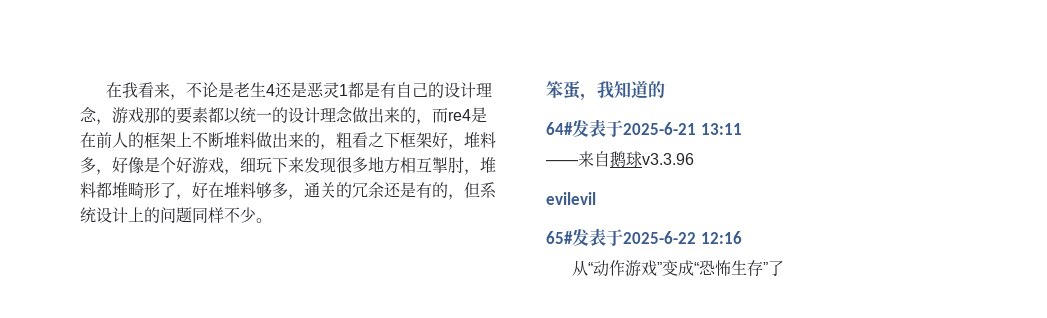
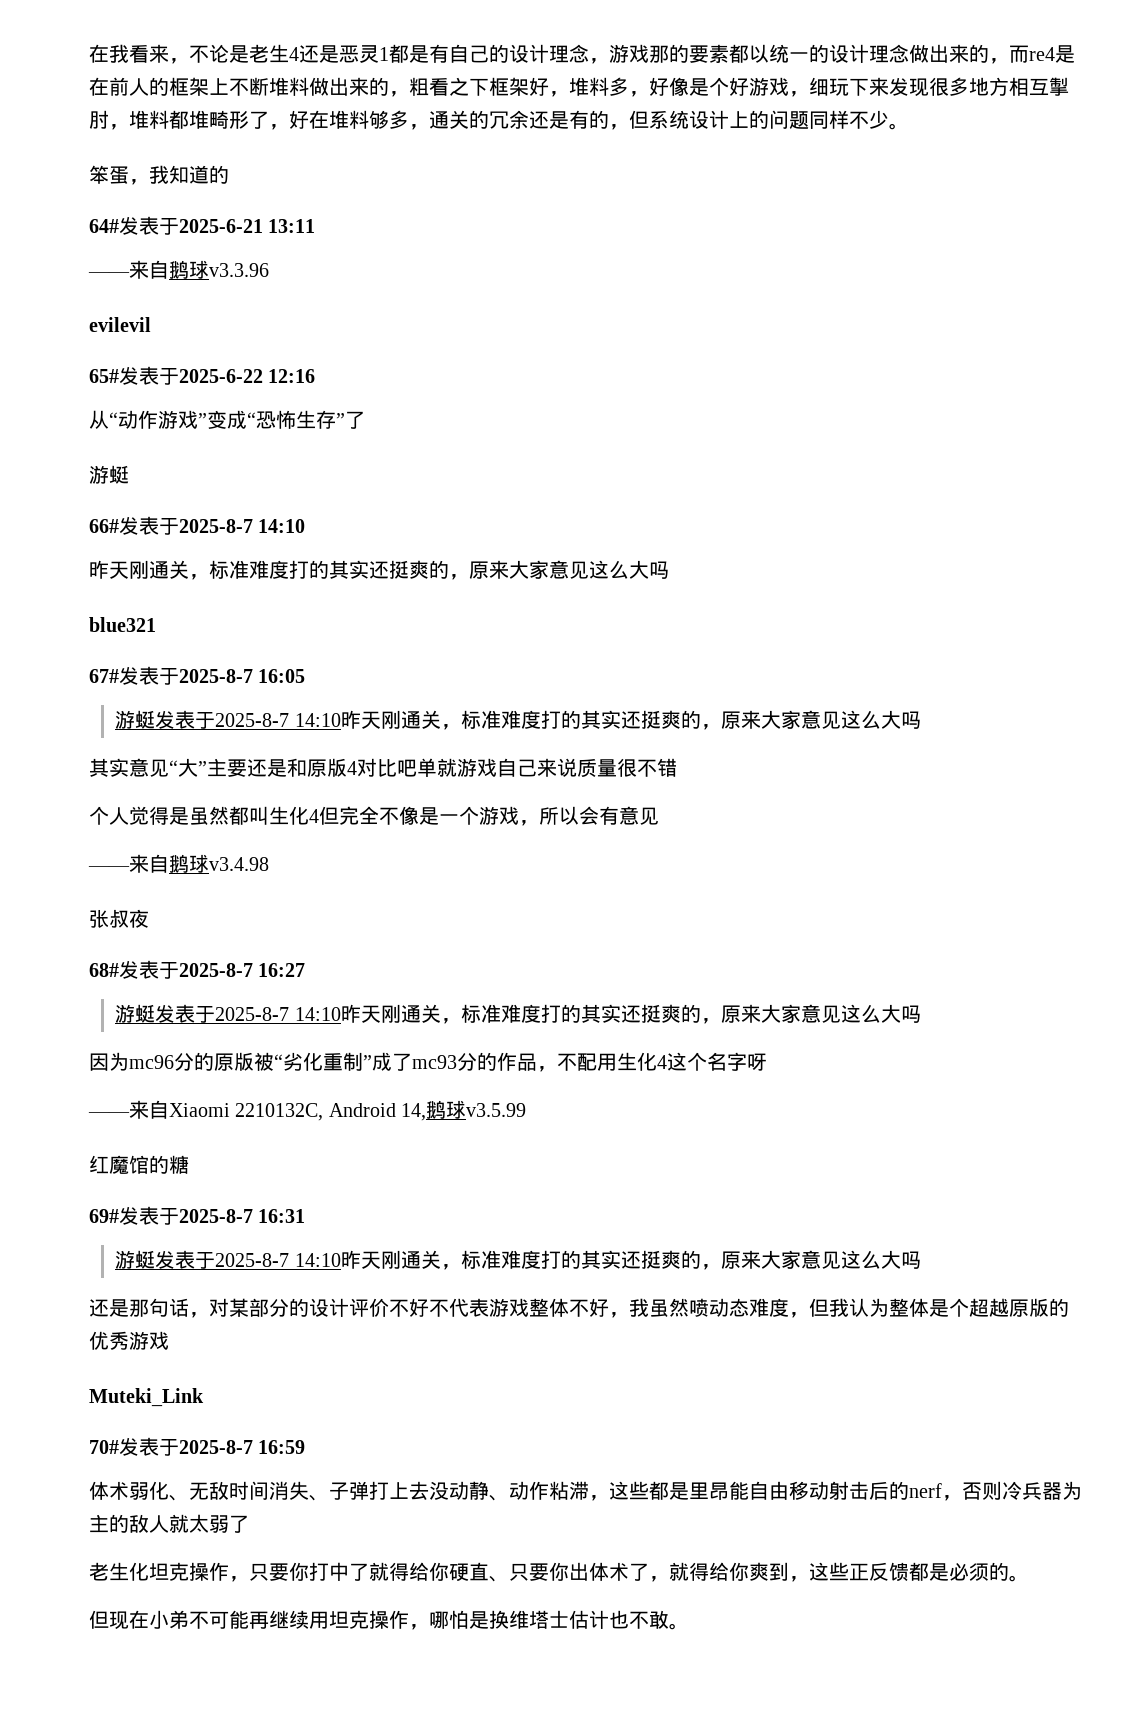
  从“动作游戏”变成“恐怖生存”了
+ 游蜓
+ 66#发表于2025-8-7 14:10
+ 昨天刚通关，标准难度打的其实还挺爽的，原来大家意见这么大吗
+ blue321
+ 67#发表于2025-8-7 16:05
+ 游蜓发表于2025-8-7 14:10昨天刚通关，标准难度打的其实还挺爽的，原来大家意见这么大吗
+ 其实意见“大”主要还是和原版4对比吧单就游戏自己来说质量很不错
+ 个人觉得是虽然都叫生化4但完全不像是一个游戏，所以会有意见
+ ——来自鹅球v3.4.98
+ 张叔夜
+ 68#发表于2025-8-7 16:27
+ 游蜓发表于2025-8-7 14:10昨天刚通关，标准难度打的其实还挺爽的，原来大家意见这么大吗
+ 因为mc96分的原版被“劣化重制”成了mc93分的作品，不配用生化4这个名字呀
+ ——来自Xiaomi 2210132C, Android 14,鹅球v3.5.99
+ 红魔馆的糖
+ 69#发表于2025-8-7 16:31
+ 游蜓发表于2025-8-7 14:10昨天刚通关，标准难度打的其实还挺爽的，原来大家意见这么大吗
+ 还是那句话，对某部分的设计评价不好不代表游戏整体不好，我虽然喷动态难度，但我认为整体是个超越原版的优秀游戏
+ Muteki_Link
+ 70#发表于2025-8-7 16:59
+ 体术弱化、无敌时间消失、子弹打上去没动静、动作粘滞，这些都是里昂能自由移动射击后的nerf，否则冷兵器为主的敌人就太弱了
+ 老生化坦克操作，只要你打中了就得给你硬直、只要你出体术了，就得给你爽到，这些正反馈都是必须的。
+ 但现在小弟不可能再继续用坦克操作，哪怕是换维塔士估计也不敢。

